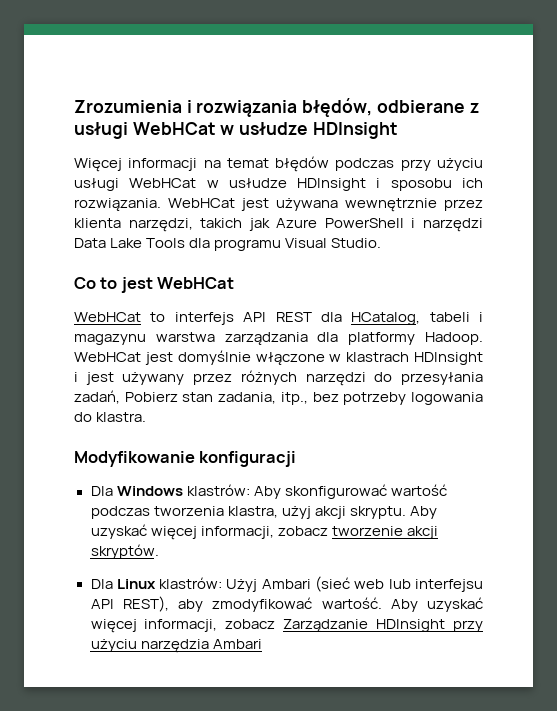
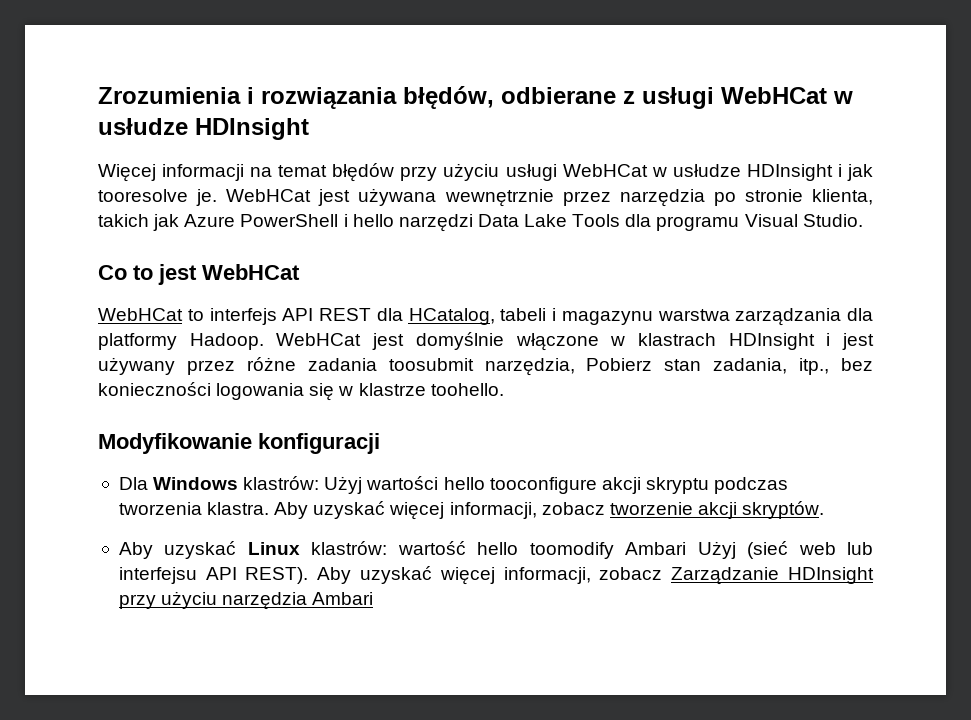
- Więcej informacji na temat błędów podczas przy użyciu usługi WebHCat w usłudze HDInsight i sposobu ich rozwiązania.
+ Więcej informacji na temat błędów przy użyciu usługi WebHCat w usłudze HDInsight i jak tooresolve je.
- WebHCat jest używana wewnętrznie przez klienta narzędzi, takich jak Azure PowerShell i narzędzi Data Lake Tools dla programu Visual Studio.
+ WebHCat jest używana wewnętrznie przez narzędzia po stronie klienta, takich jak Azure PowerShell i hello narzędzi Data Lake Tools dla programu Visual Studio.
- WebHCat jest domyślnie włączone w klastrach HDInsight i jest używany przez różnych narzędzi do przesyłania zadań, Pobierz stan zadania, itp., bez potrzeby logowania do klastra.
+ WebHCat jest domyślnie włączone w klastrach HDInsight i jest używany przez różne zadania toosubmit narzędzia, Pobierz stan zadania, itp., bez konieczności logowania się w klastrze toohello.
- Dla Windows klastrów: Aby skonfigurować wartość podczas tworzenia klastra, użyj akcji skryptu.
+ Dla Windows klastrów: Użyj wartości hello tooconfigure akcji skryptu podczas tworzenia klastra.
- Dla Linux klastrów: Użyj Ambari (sieć web lub interfejsu API REST), aby zmodyfikować wartość.
+ Aby uzyskać Linux klastrów: wartość hello toomodify Ambari Użyj (sieć web lub interfejsu API REST).

